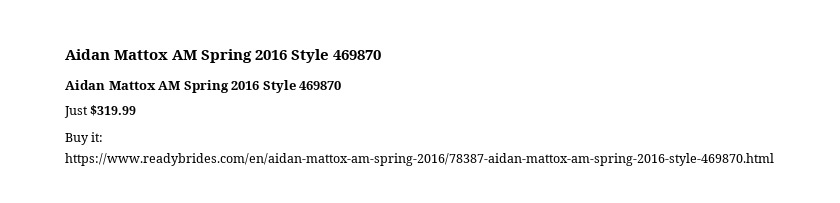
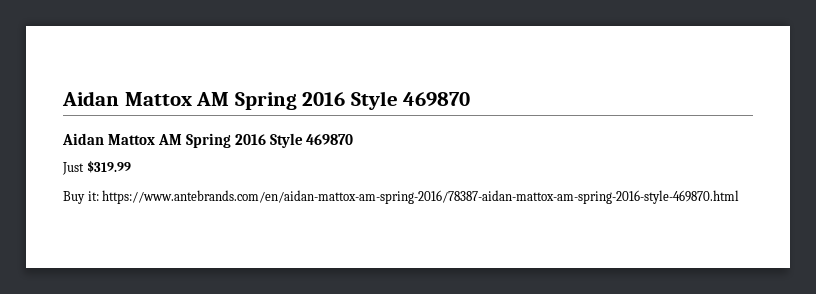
- Buy it: https://www.readybrides.com/en/aidan-mattox-am-spring-2016/78387-aidan-mattox-am-spring-2016-style-469870.html
+ Buy it: https://www.antebrands.com/en/aidan-mattox-am-spring-2016/78387-aidan-mattox-am-spring-2016-style-469870.html

